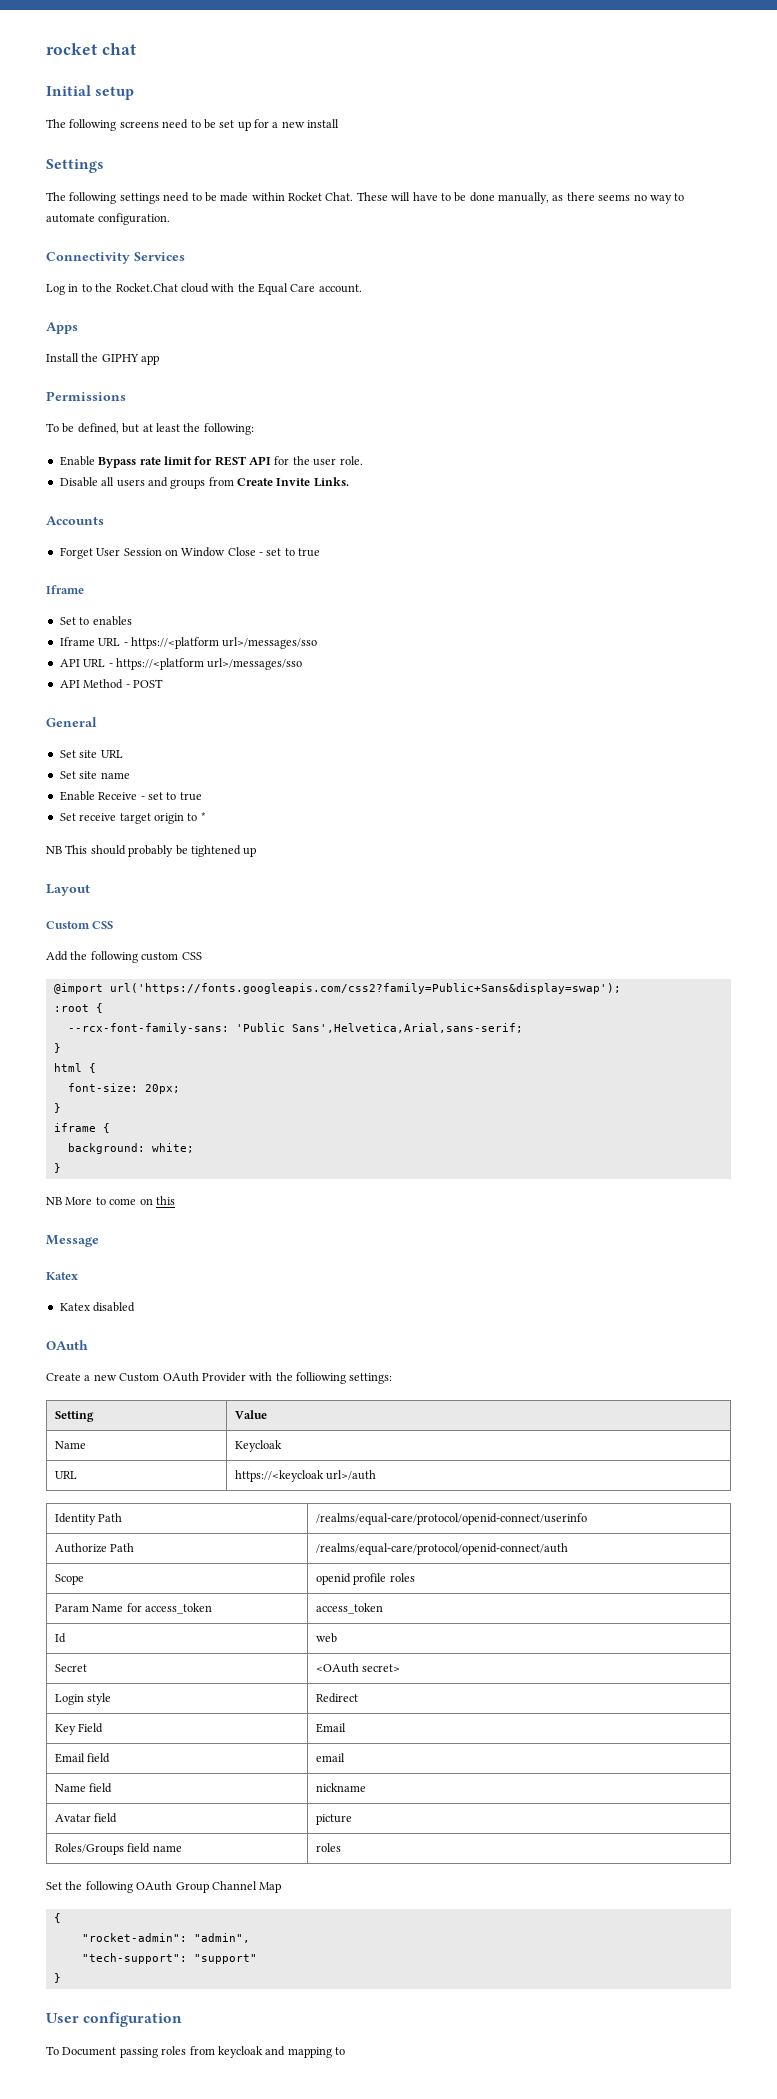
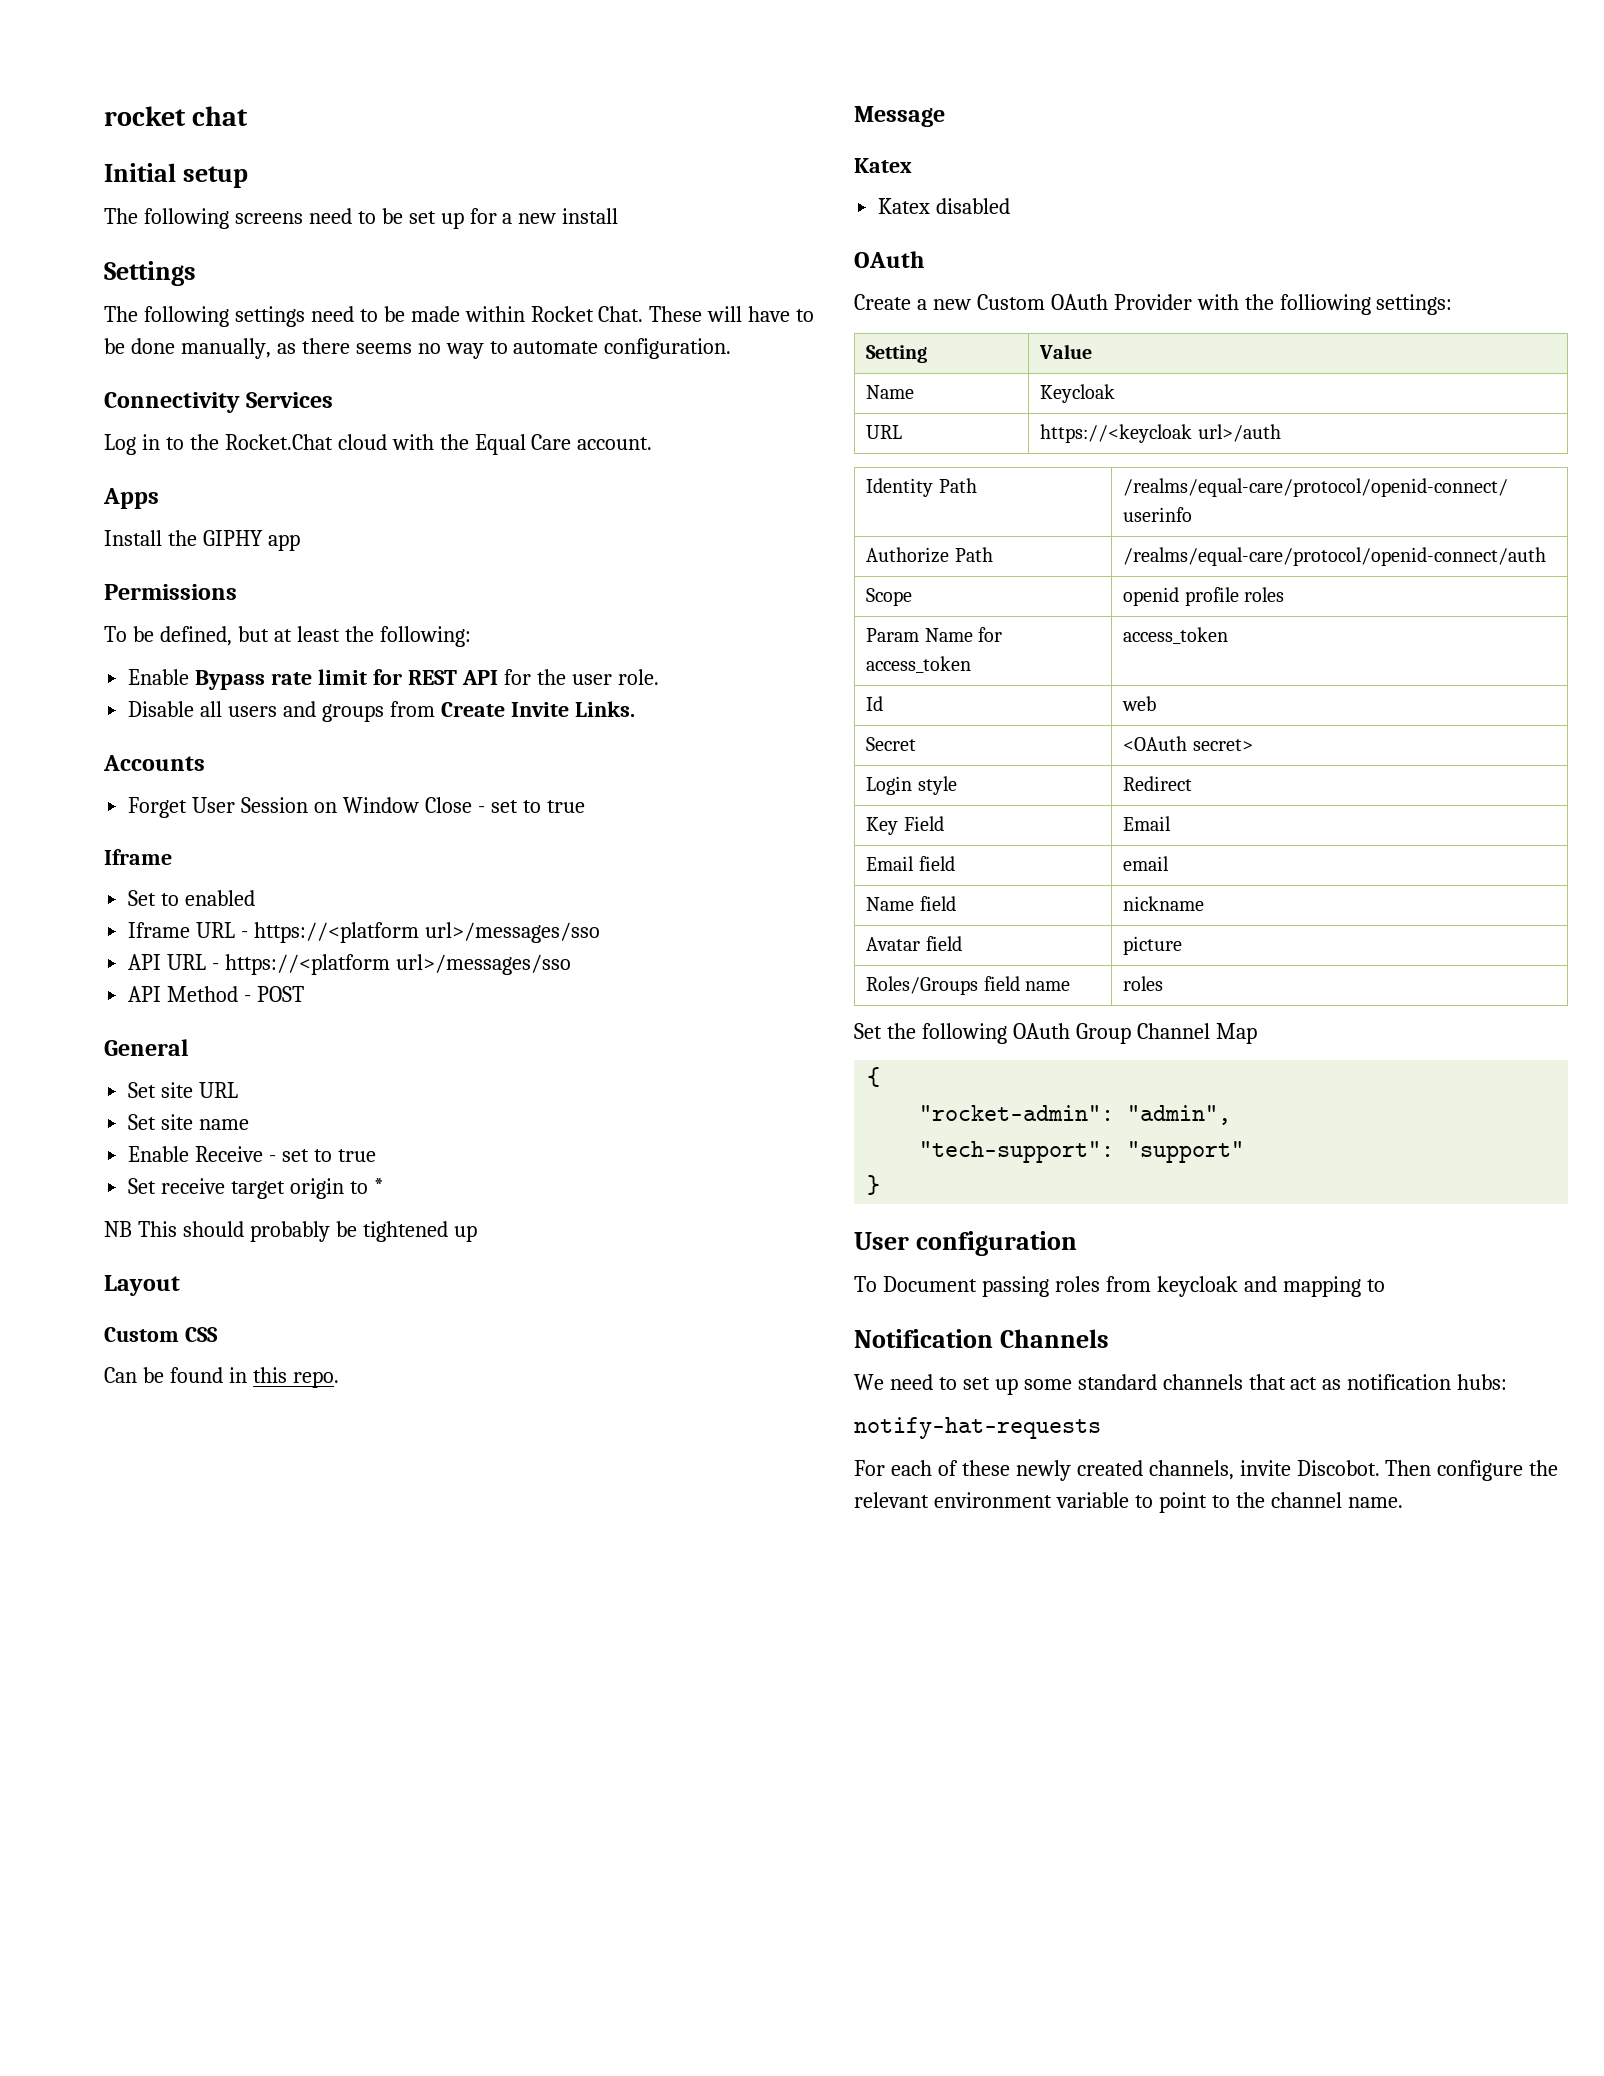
- Set to enables
+ Set to enabled
- Add the following custom CSS
- @import url('https://fonts.googleapis.com/css2?family=Public+Sans&display=swap');
- :root {
- --rcx-font-family-sans: 'Public Sans',Helvetica,Arial,sans-serif;
- }
- html {
- font-size: 20px;
- }
- iframe {
- background: white;
- }
- NB More to come on this
+ Can be found in this repo.
+ Notification Channels
+ We need to set up some standard channels that act as notification hubs:
+ notify-hat-requests
+ For each of these newly created channels, invite Discobot. Then configure the relevant environment variable to point to the channel name.

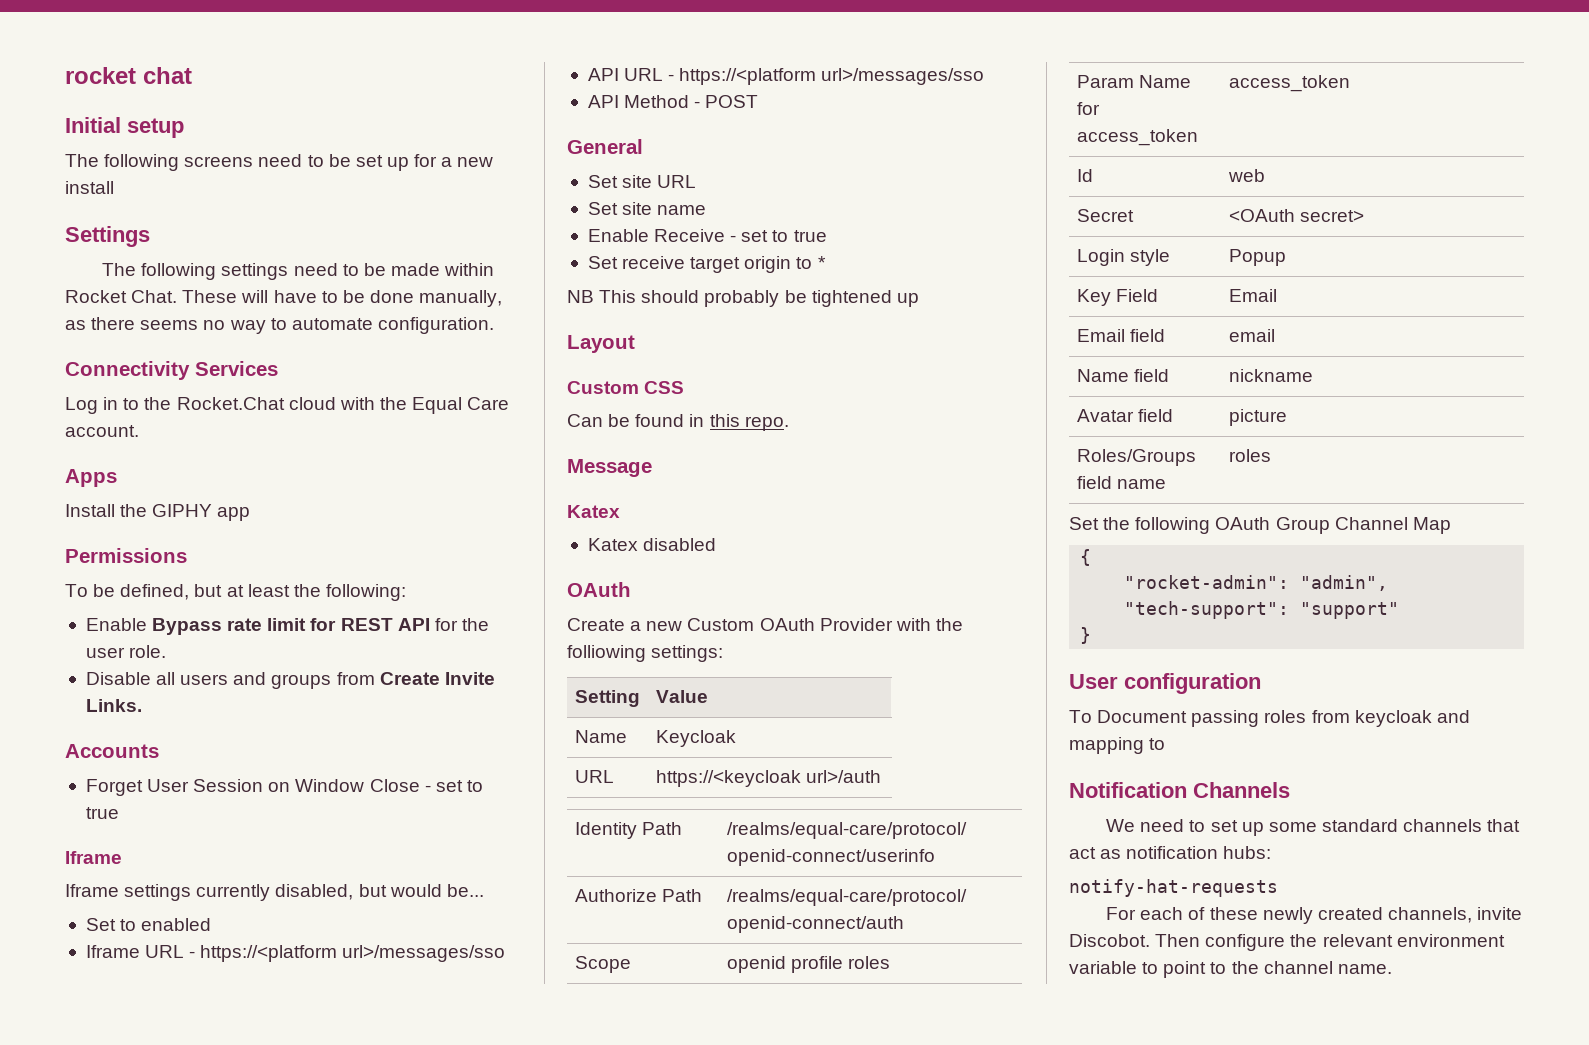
+ Iframe settings currently disabled, but would be...
- Login style | Redirect
+ Login style | Popup

